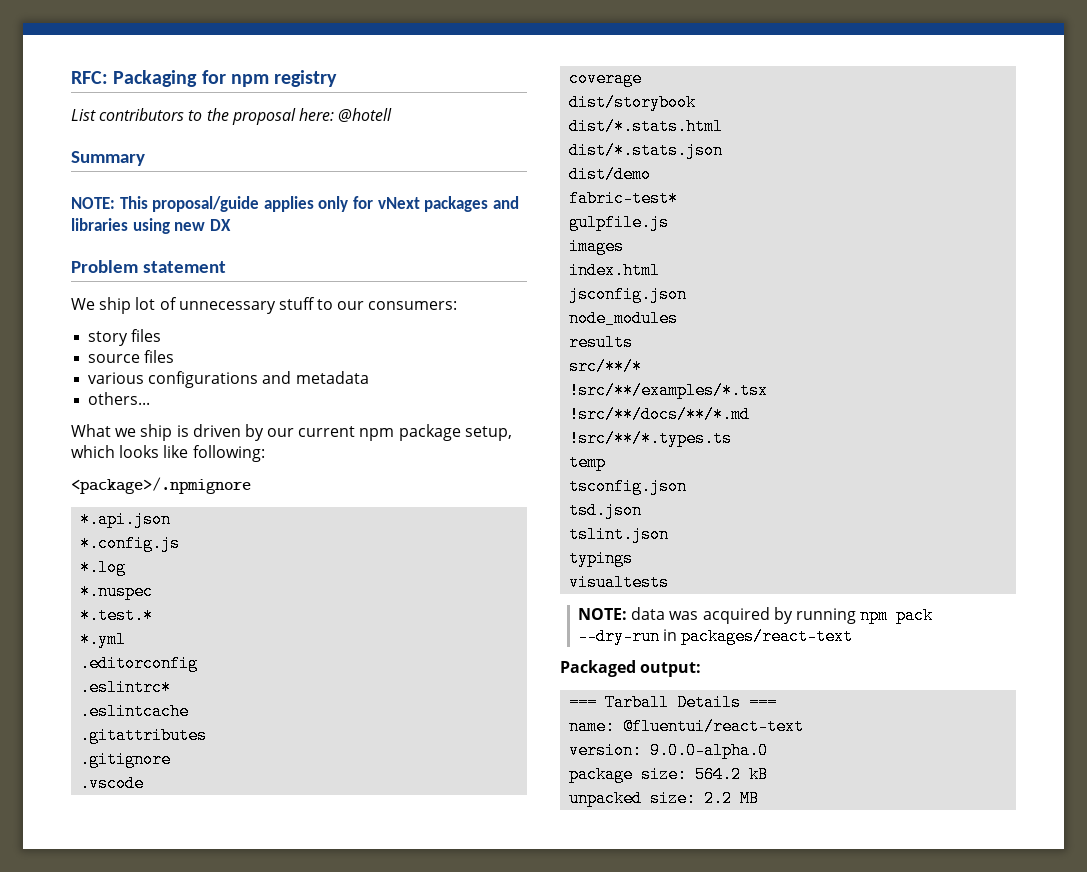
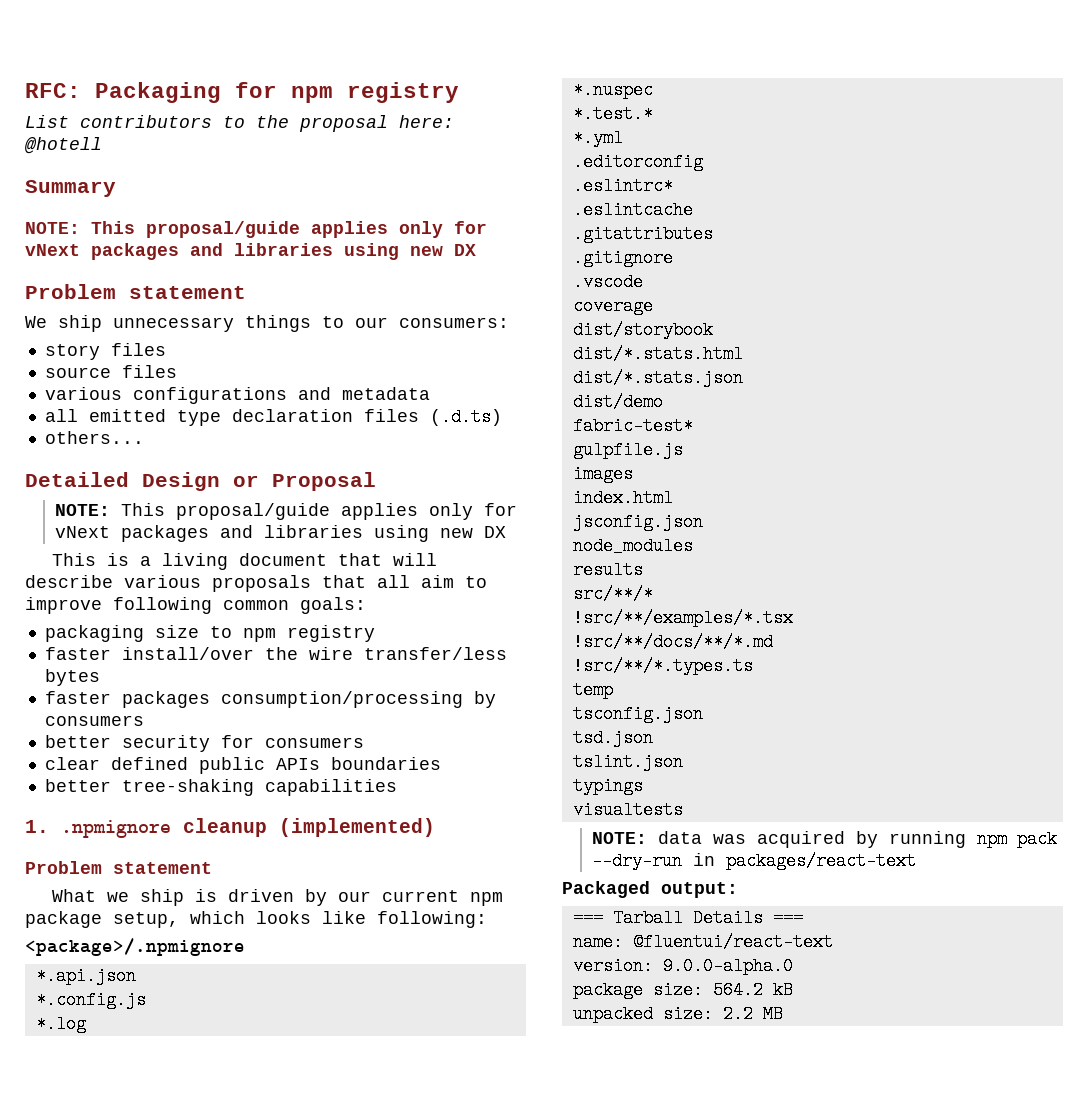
- We ship lot of unnecessary stuff to our consumers:
+ We ship unnecessary things to our consumers:
+ all emitted type declaration files (.d.ts)
  others...
+ Detailed Design or Proposal
+ NOTE: This proposal/guide applies only for vNext packages and libraries using new DX
+ This is a living document that will describe various proposals that all aim to improve following common goals:
+ packaging size to npm registry
+ faster install/over the wire transfer/less bytes
+ faster packages consumption/processing by consumers
+ better security for consumers
+ clear defined public APIs boundaries
+ better tree-shaking capabilities
+ 1. .npmignore cleanup (implemented)
+ Problem statement

